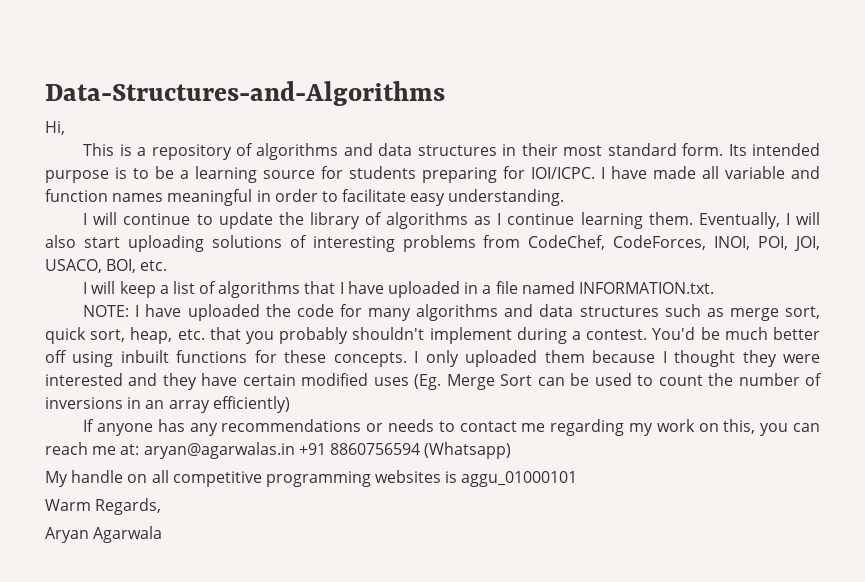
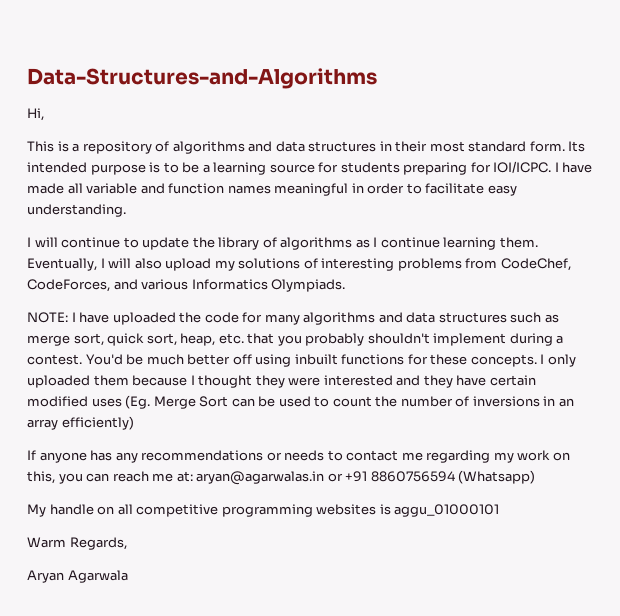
- Eventually, I will also start uploading solutions of interesting problems from CodeChef, CodeForces, INOI, POI, JOI, USACO, BOI, etc.
- I will keep a list of algorithms that I have uploaded in a file named INFORMATION.txt.
+ Eventually, I will also upload my solutions of interesting problems from CodeChef, CodeForces, and various Informatics Olympiads.
- If anyone has any recommendations or needs to contact me regarding my work on this, you can reach me at: aryan@agarwalas.in +91 8860756594 (Whatsapp)
+ If anyone has any recommendations or needs to contact me regarding my work on this, you can reach me at: aryan@agarwalas.in or +91 8860756594 (Whatsapp)

